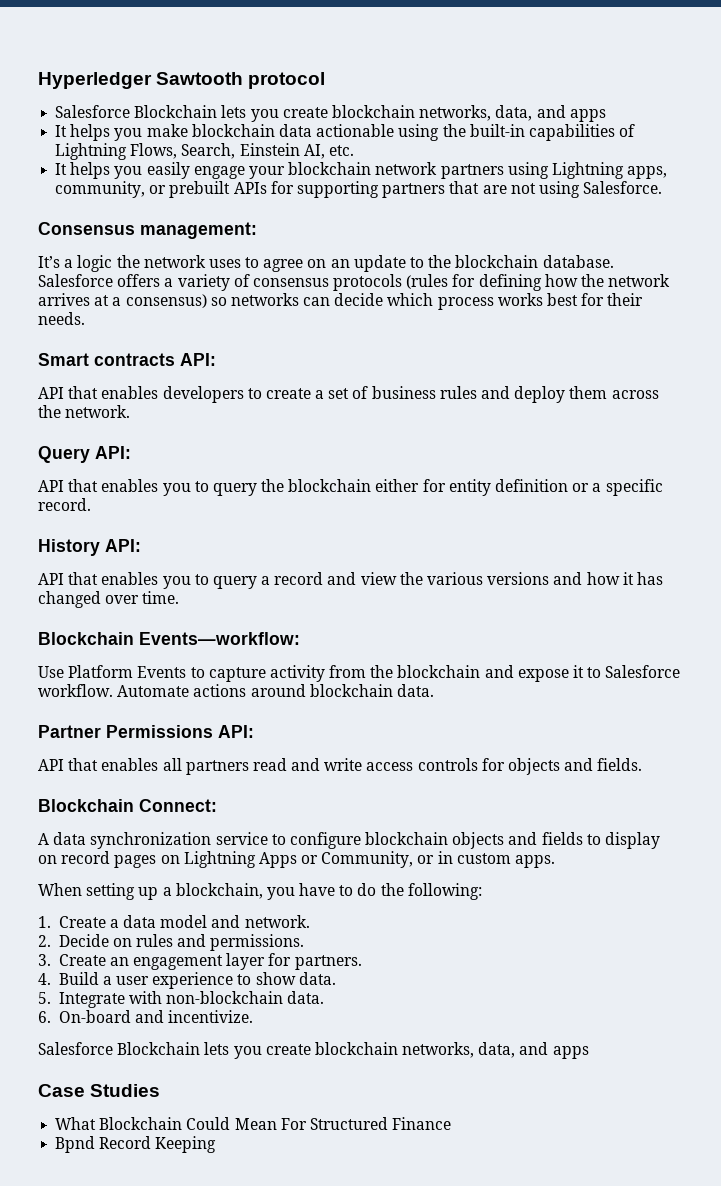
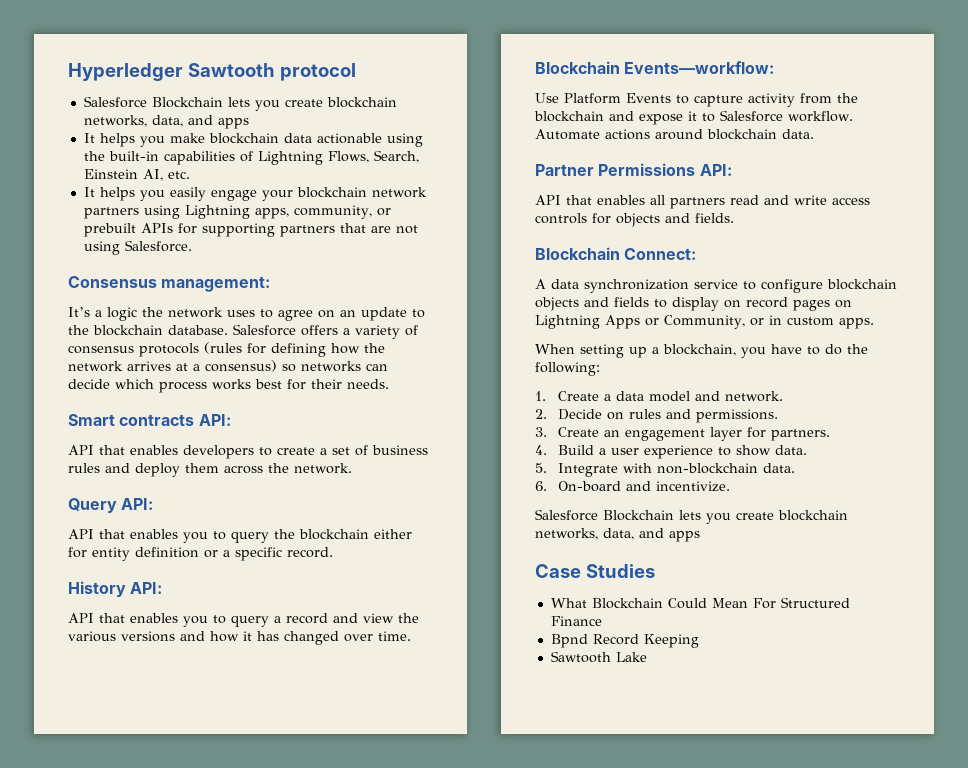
+ Sawtooth Lake

